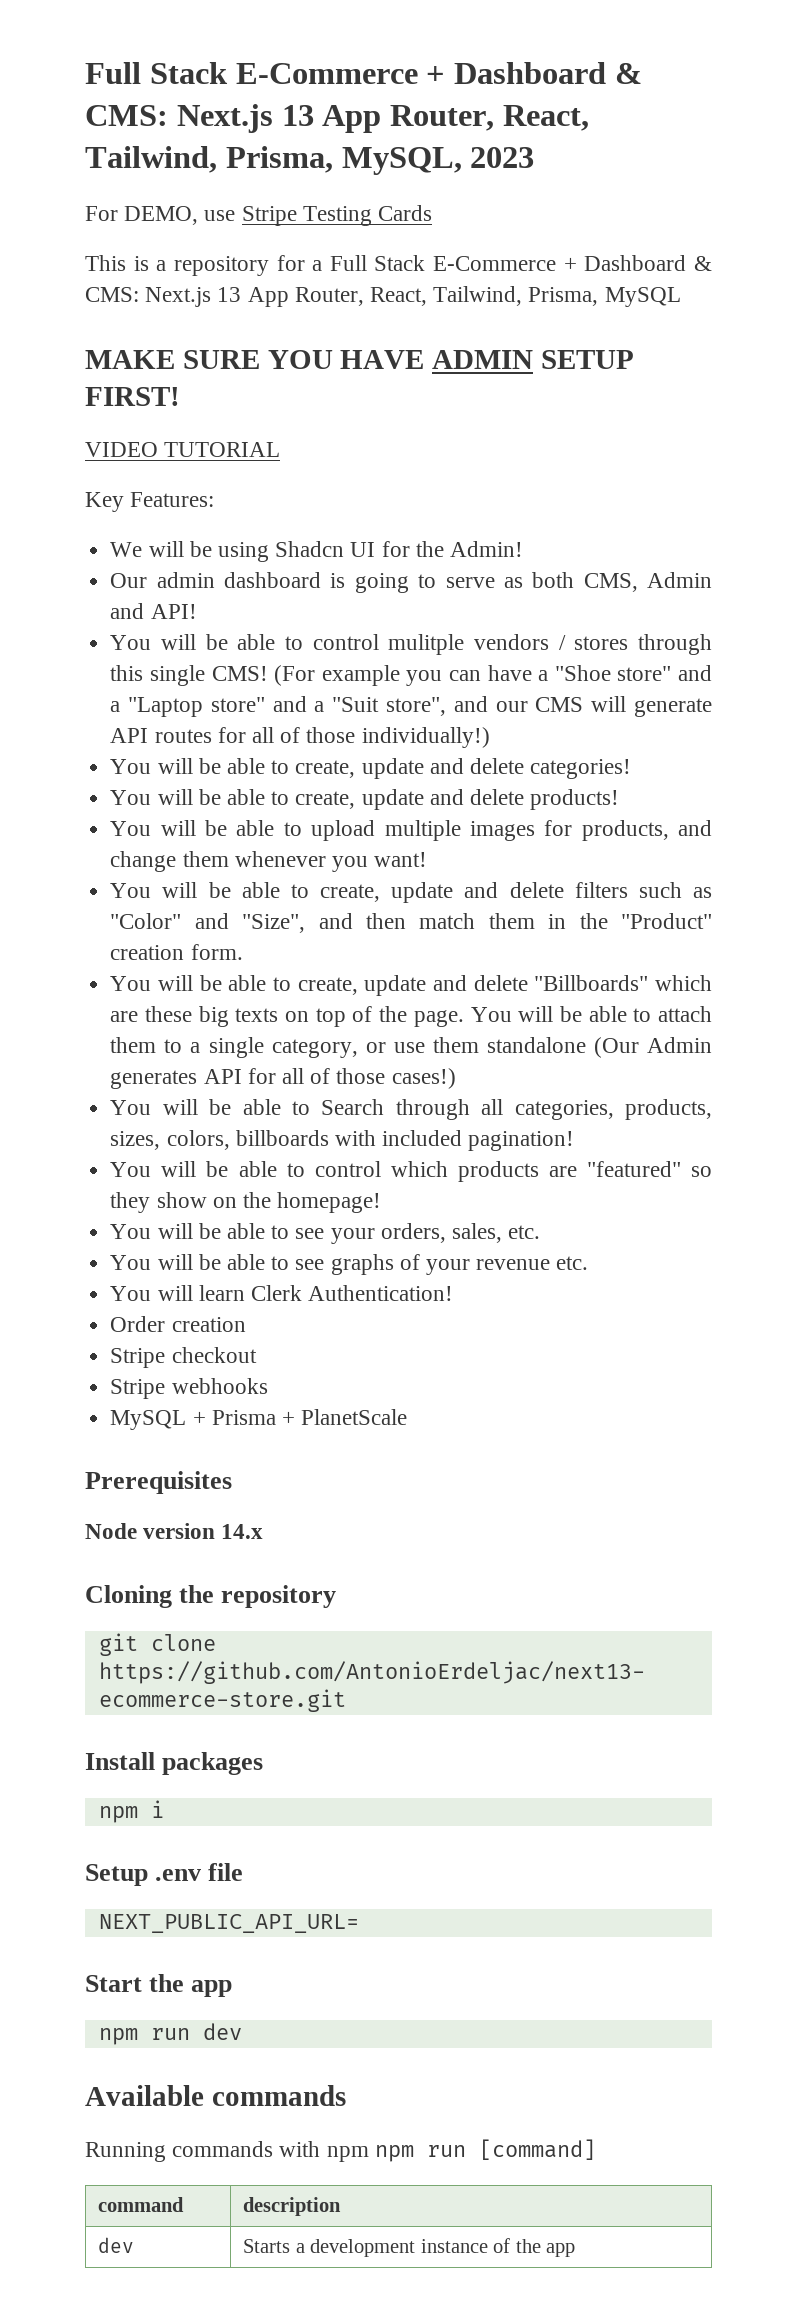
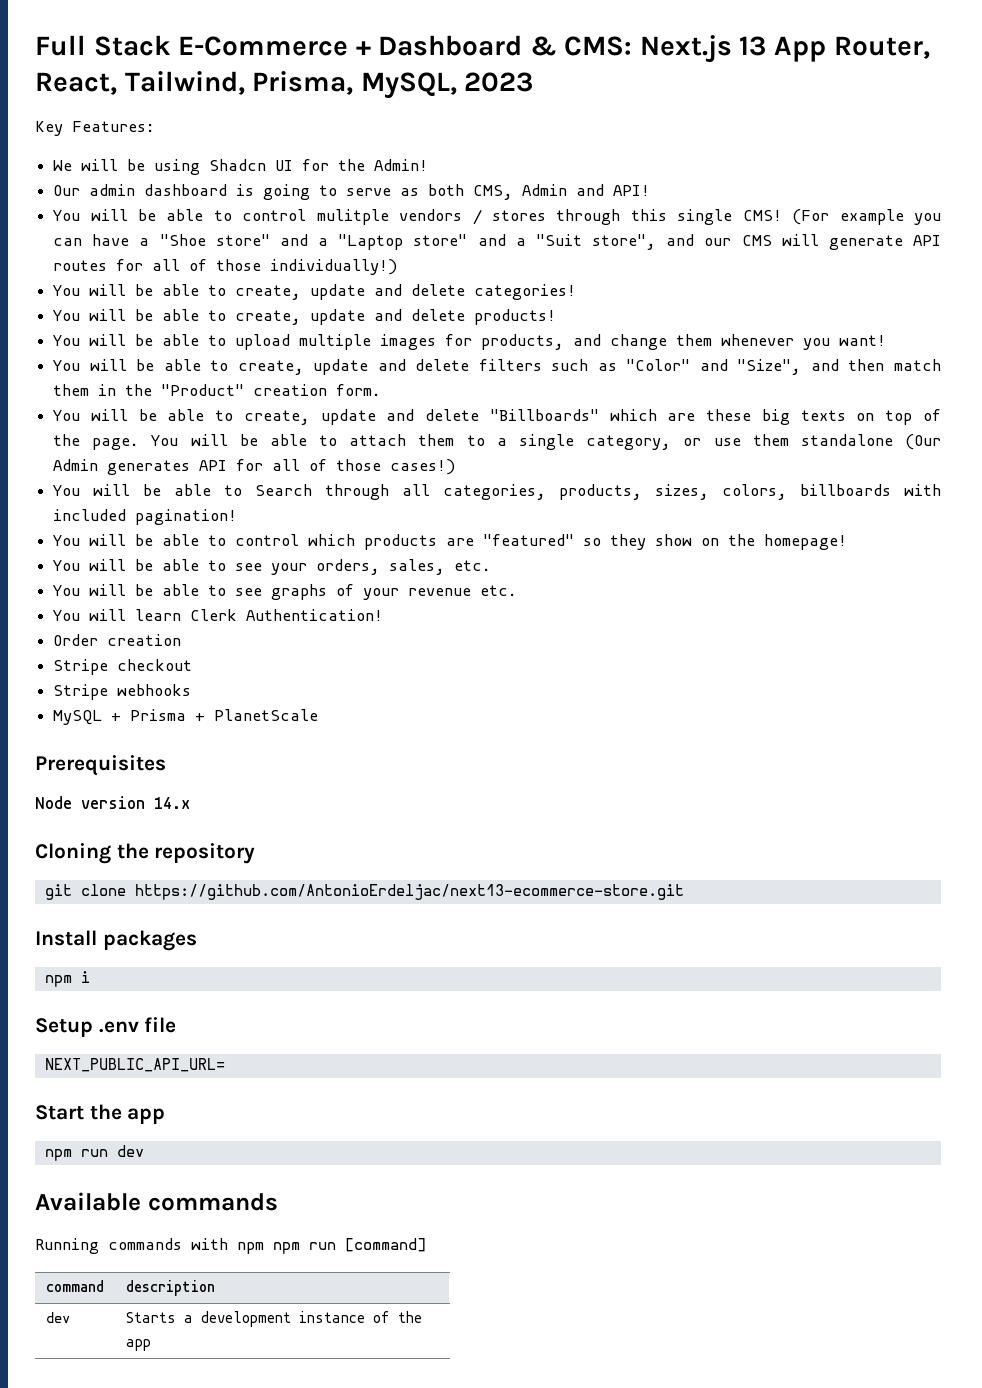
- For DEMO, use Stripe Testing Cards
- This is a repository for a Full Stack E-Commerce + Dashboard & CMS: Next.js 13 App Router, React, Tailwind, Prisma, MySQL
- MAKE SURE YOU HAVE ADMIN SETUP FIRST!
- VIDEO TUTORIAL

